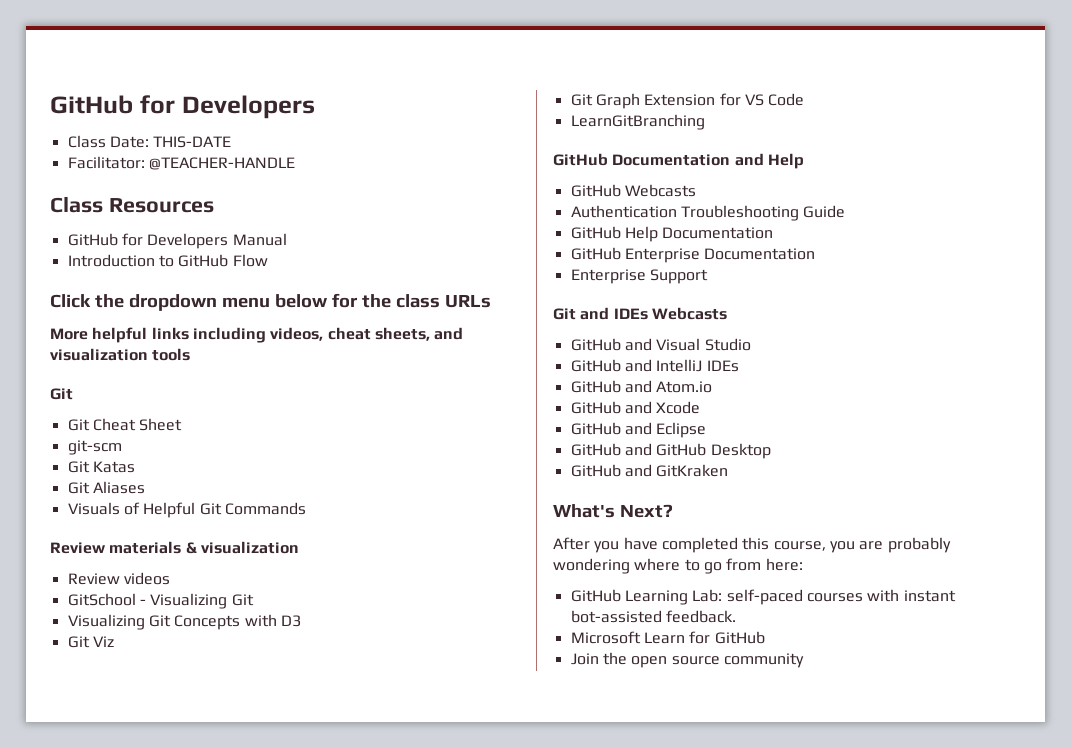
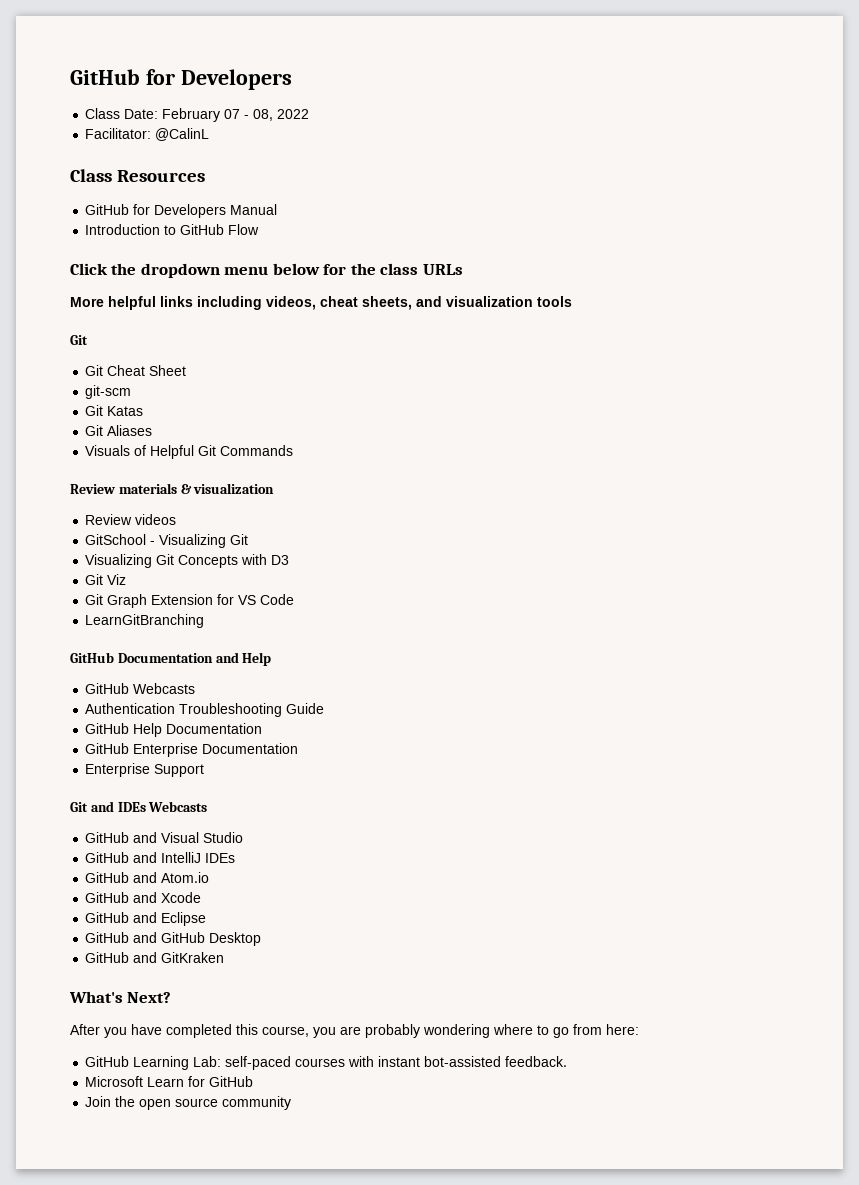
- Class Date: THIS-DATE
+ Class Date: February 07 - 08, 2022
- Facilitator: @TEACHER-HANDLE
+ Facilitator: @CalinL

